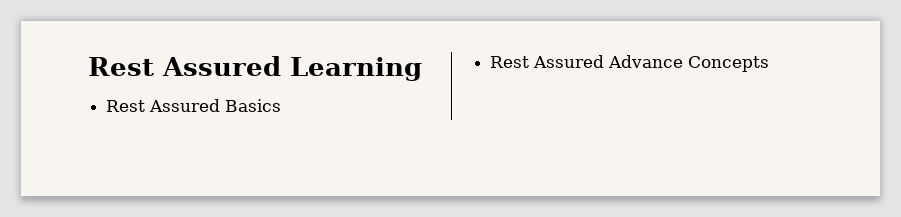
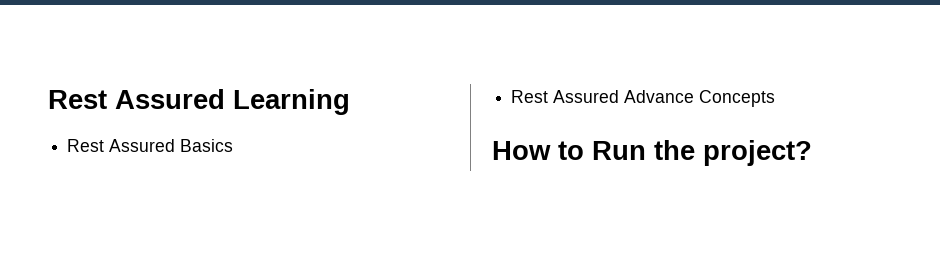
+ How to Run the project?

